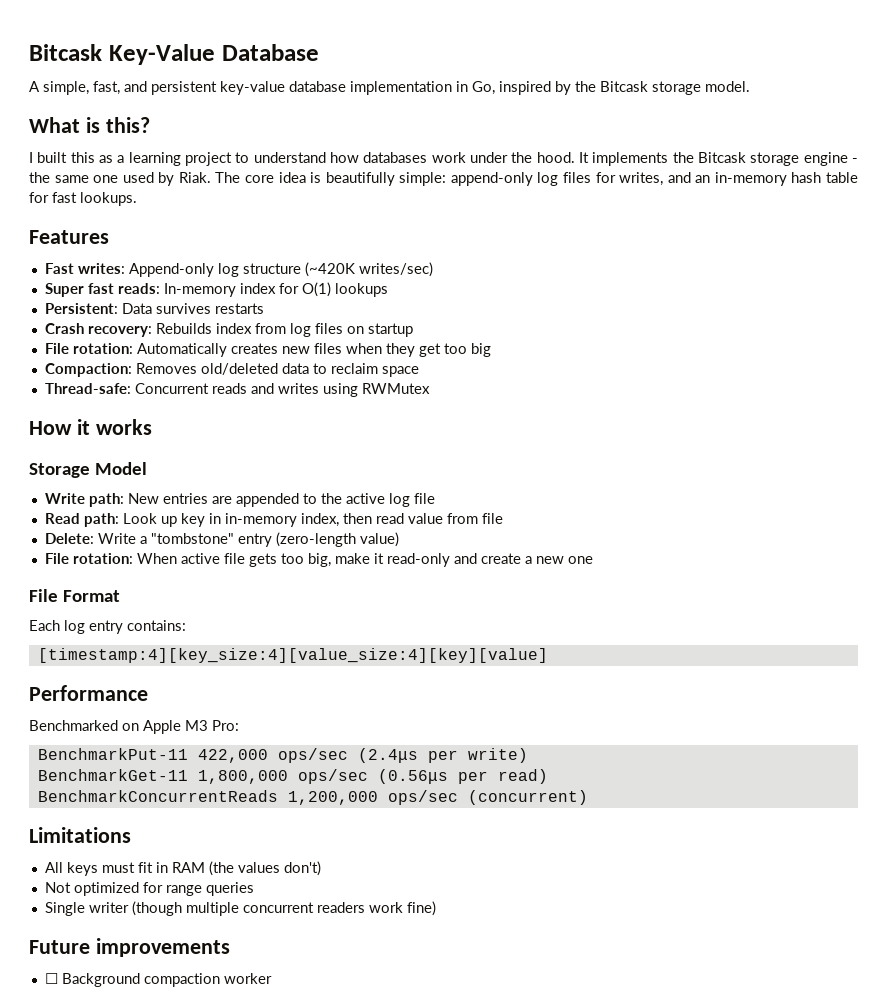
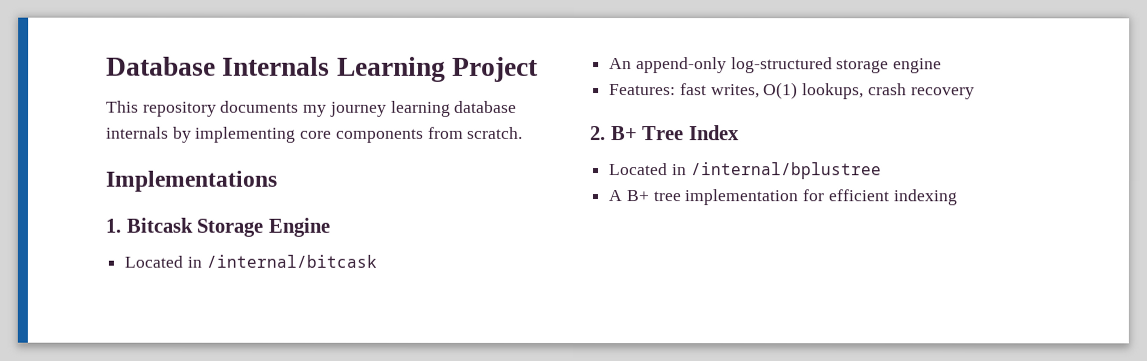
- Bitcask Key-Value Database
- A simple, fast, and persistent key-value database implementation in Go, inspired by the Bitcask storage model.
- What is this?
- I built this as a learning project to understand how databases work under the hood. It implements the Bitcask storage engine - the same one used by Riak. The core idea is beautifully simple: append-only log files for writes, and an in-memory hash table for fast lookups.
- Features
- Fast writes: Append-only log structure (~420K writes/sec)
- Super fast reads: In-memory index for O(1) lookups
- Persistent: Data survives restarts
- Crash recovery: Rebuilds index from log files on startup
- File rotation: Automatically creates new files when they get too big
- Compaction: Removes old/deleted data to reclaim space
- Thread-safe: Concurrent reads and writes using RWMutex
- How it works
- Storage Model
- Write path: New entries are appended to the active log file
- Read path: Look up key in in-memory index, then read value from file
- Delete: Write a "tombstone" entry (zero-length value)
- File rotation: When active file gets too big, make it read-only and create a new one
- File Format
- Each log entry contains:
- [timestamp:4][key_size:4][value_size:4][key][value]
- Performance
- Benchmarked on Apple M3 Pro:
- BenchmarkPut-11 422,000 ops/sec (2.4μs per write)
- BenchmarkGet-11 1,800,000 ops/sec (0.56μs per read)
- BenchmarkConcurrentReads 1,200,000 ops/sec (concurrent)
- Limitations
- All keys must fit in RAM (the values don't)
- Not optimized for range queries
- Single writer (though multiple concurrent readers work fine)
- Future improvements
- ☐ Background compaction worker
+ Database Internals Learning Project
+ This repository documents my journey learning database internals by implementing core components from scratch.
+ Implementations
+ 1. Bitcask Storage Engine
+ Located in /internal/bitcask
+ An append-only log-structured storage engine
+ Features: fast writes, O(1) lookups, crash recovery
+ 2. B+ Tree Index
+ Located in /internal/bplustree
+ A B+ tree implementation for efficient indexing

